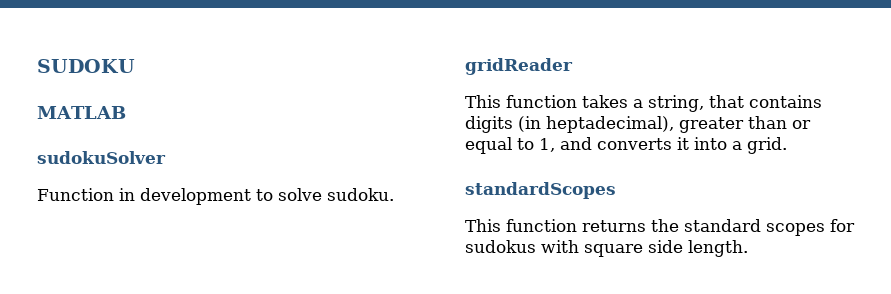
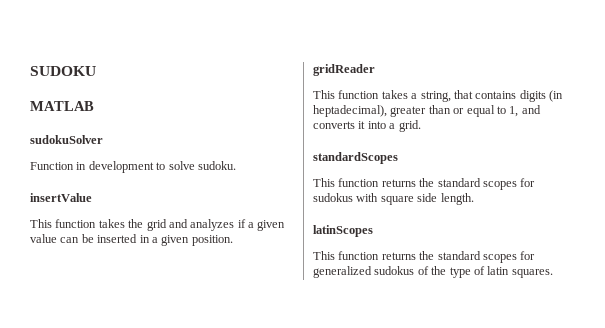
+ insertValue
+ This function takes the grid and analyzes if a given value can be inserted in a given position.
+ latinScopes
+ This function returns the standard scopes for generalized sudokus of the type of latin squares.

